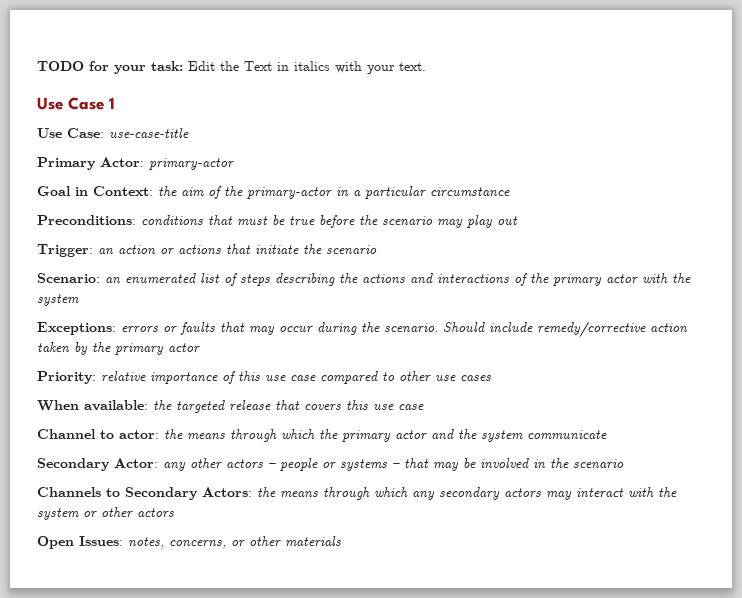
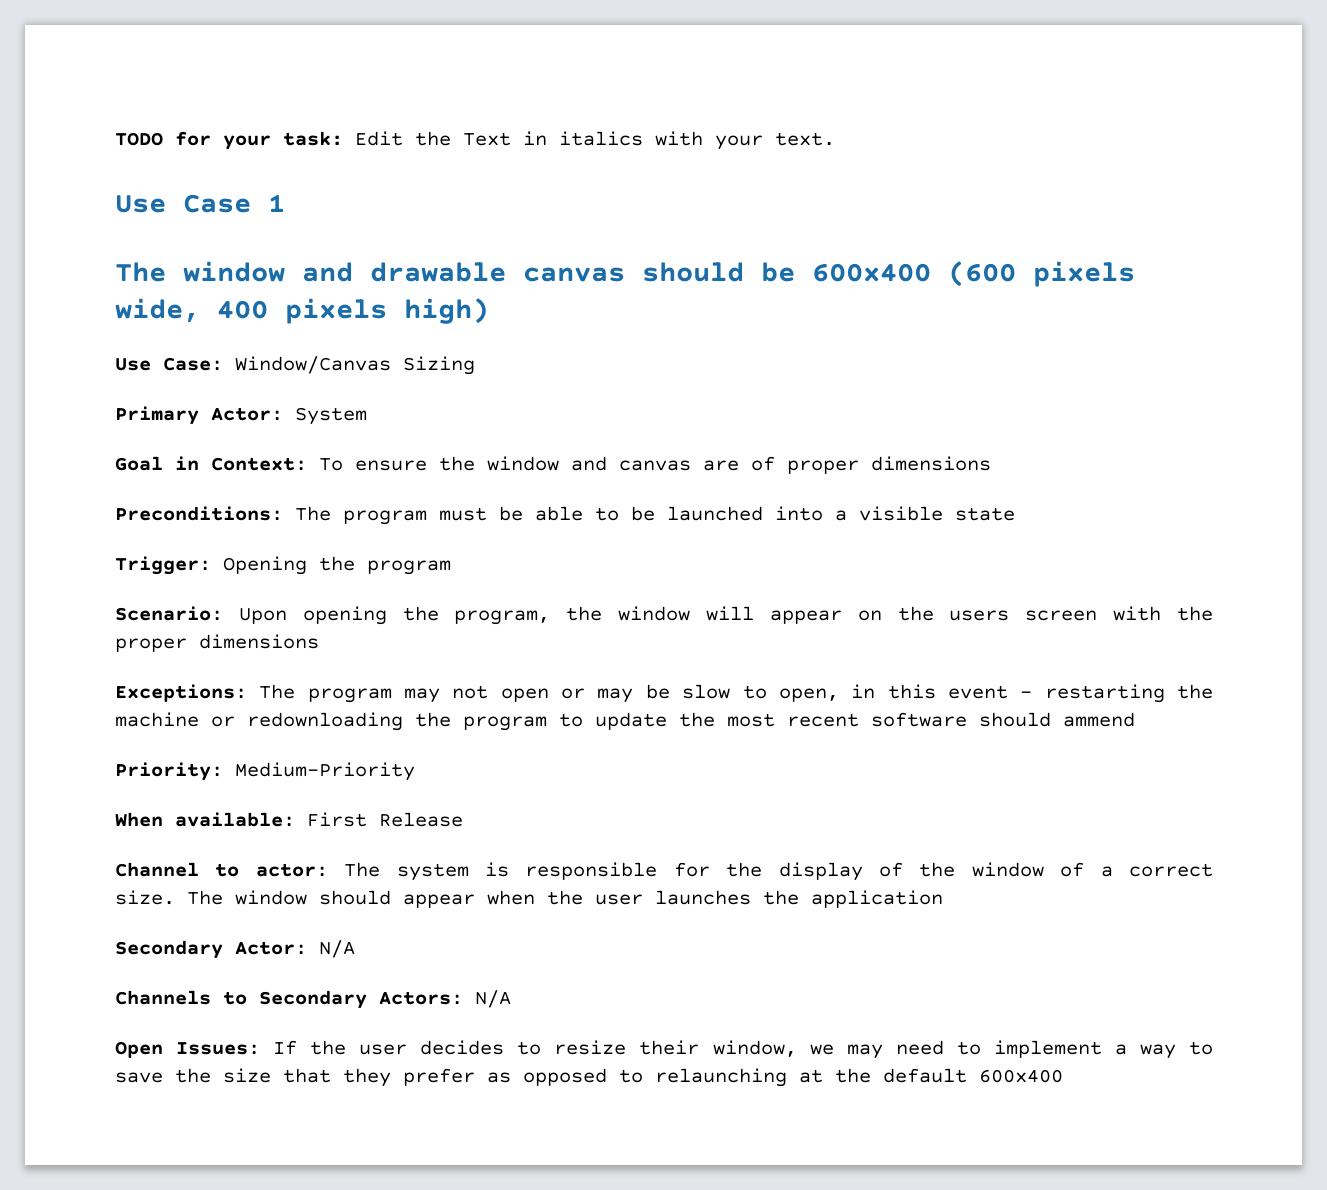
+ The window and drawable canvas should be 600x400 (600 pixels wide, 400 pixels high)
- Use Case: use-case-title
+ Use Case: Window/Canvas Sizing
- Primary Actor: primary-actor
+ Primary Actor: System
- Goal in Context: the aim of the primary-actor in a particular circumstance
- Preconditions: conditions that must be true before the scenario may play out
- Trigger: an action or actions that initiate the scenario
- Scenario: an enumerated list of steps describing the actions and interactions of the primary actor with the system
- Exceptions: errors or faults that may occur during the scenario. Should include remedy/corrective action taken by the primary actor
- Priority: relative importance of this use case compared to other use cases
- When available: the targeted release that covers this use case
- Channel to actor: the means through which the primary actor and the system communicate
- Secondary Actor: any other actors – people or systems – that may be involved in the scenario
- Channels to Secondary Actors: the means through which any secondary actors may interact with the system or other actors
- Open Issues: notes, concerns, or other materials
+ Goal in Context: To ensure the window and canvas are of proper dimensions
+ Preconditions: The program must be able to be launched into a visible state
+ Trigger: Opening the program
+ Scenario: Upon opening the program, the window will appear on the users screen with the proper dimensions
+ Exceptions: The program may not open or may be slow to open, in this event - restarting the machine or redownloading the program to update the most recent software should ammend
+ Priority: Medium-Priority
+ When available: First Release
+ Channel to actor: The system is responsible for the display of the window of a correct size. The window should appear when the user launches the application
+ Secondary Actor: N/A
+ Channels to Secondary Actors: N/A
+ Open Issues: If the user decides to resize their window, we may need to implement a way to save the size that they prefer as opposed to relaunching at the default 600x400

